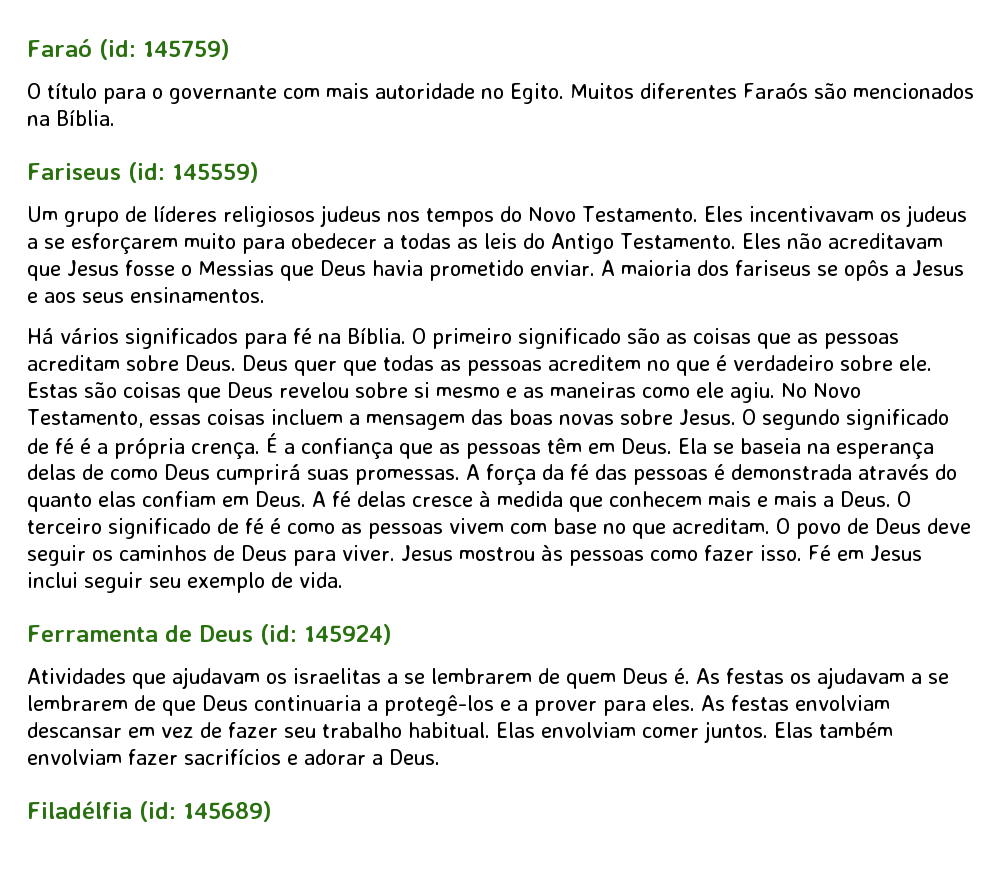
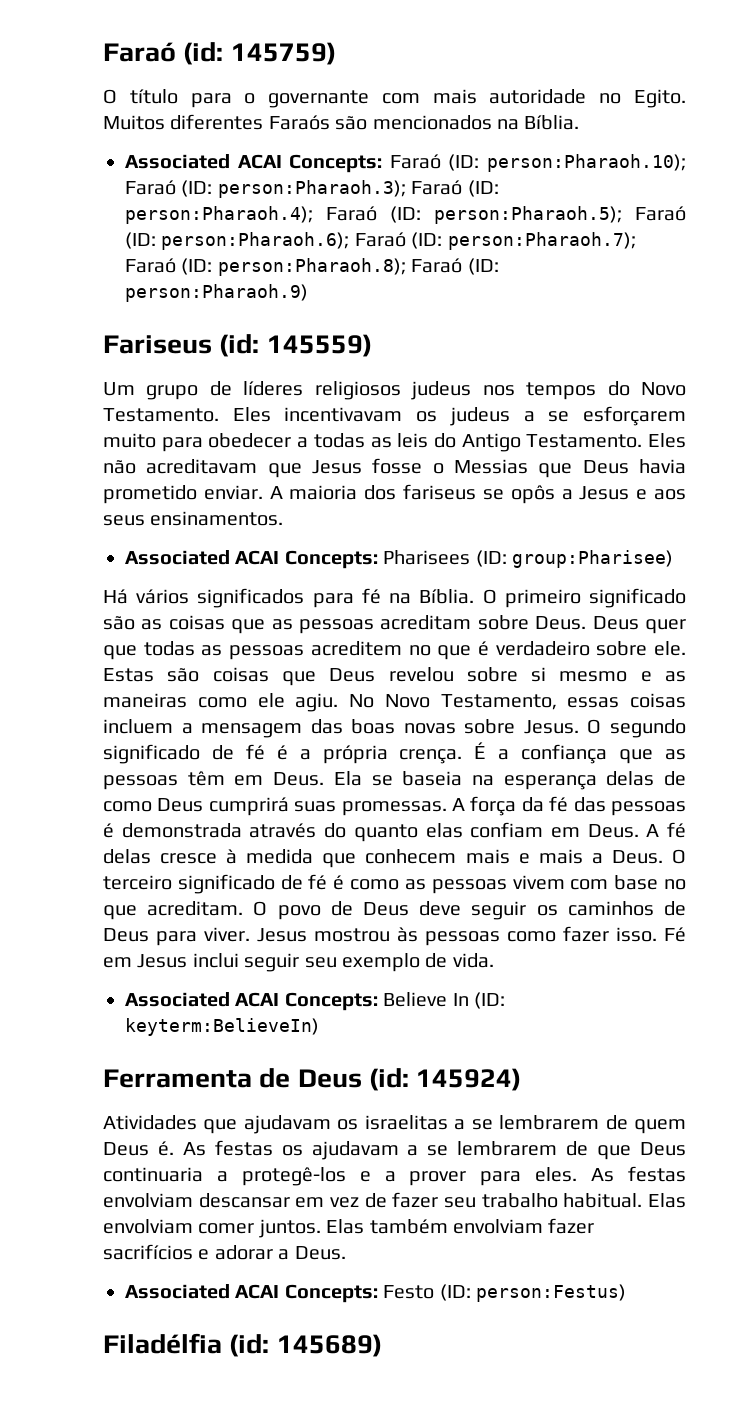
+ Associated ACAI Concepts: Faraó (ID: person:Pharaoh.10); Faraó (ID: person:Pharaoh.3); Faraó (ID: person:Pharaoh.4); Faraó (ID: person:Pharaoh.5); Faraó (ID: person:Pharaoh.6); Faraó (ID: person:Pharaoh.7); Faraó (ID: person:Pharaoh.8); Faraó (ID: person:Pharaoh.9)
+ Associated ACAI Concepts: Pharisees (ID: group:Pharisee)
+ Associated ACAI Concepts: Believe In (ID: keyterm:BelieveIn)
+ Associated ACAI Concepts: Festo (ID: person:Festus)

